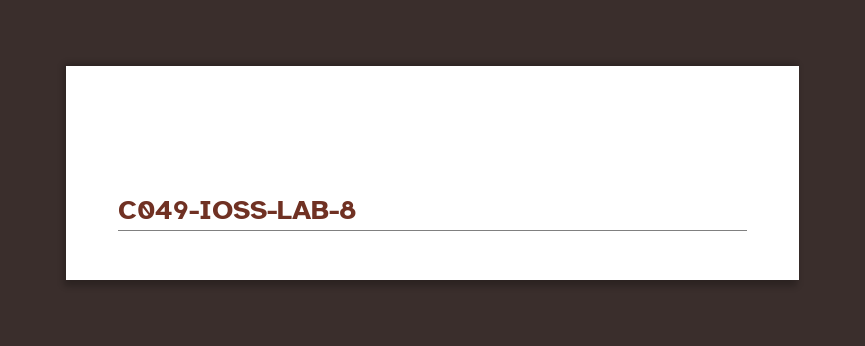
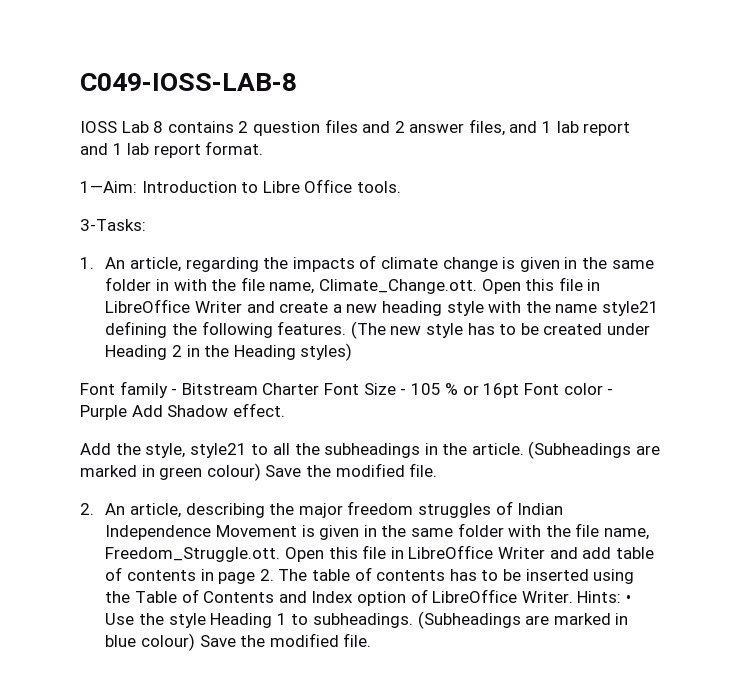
+ IOSS Lab 8 contains 2 question files and 2 answer files, and 1 lab report and 1 lab report format.
+ 1—Aim: Introduction to Libre Office tools.
+ 3-Tasks:
+ 1. An article, regarding the impacts of climate change is given in the same folder in with the file name, Climate_Change.ott. Open this file in LibreOffice Writer and create a new heading style with the name style21 defining the following features. (The new style has to be created under Heading 2 in the Heading styles)
+ Font family - Bitstream Charter Font Size - 105 % or 16pt Font color - Purple Add Shadow effect.
+ Add the style, style21 to all the subheadings in the article. (Subheadings are marked in green colour) Save the modified file.
+ 2. An article, describing the major freedom struggles of Indian Independence Movement is given in the same folder with the file name, Freedom_Struggle.ott. Open this file in LibreOffice Writer and add table of contents in page 2. The table of contents has to be inserted using the Table of Contents and Index option of LibreOffice Writer. Hints: • Use the style Heading 1 to subheadings. (Subheadings are marked in blue colour) Save the modified file.

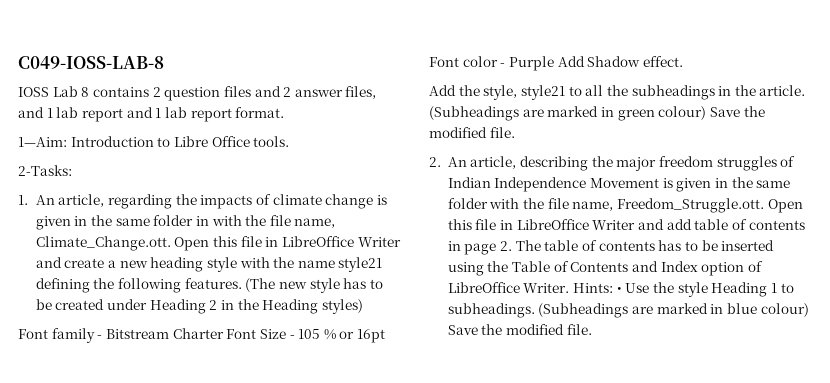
- 3-Tasks:
+ 2-Tasks:

